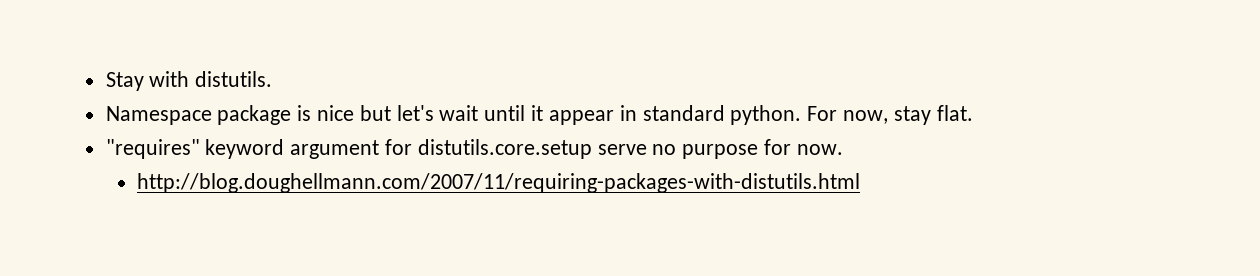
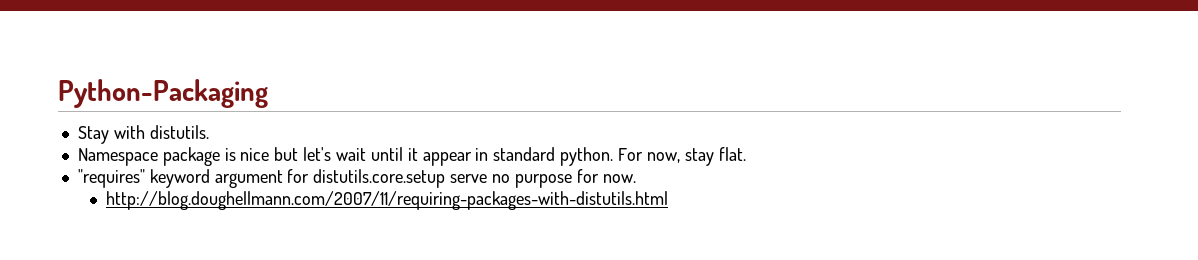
+ Python-Packaging

